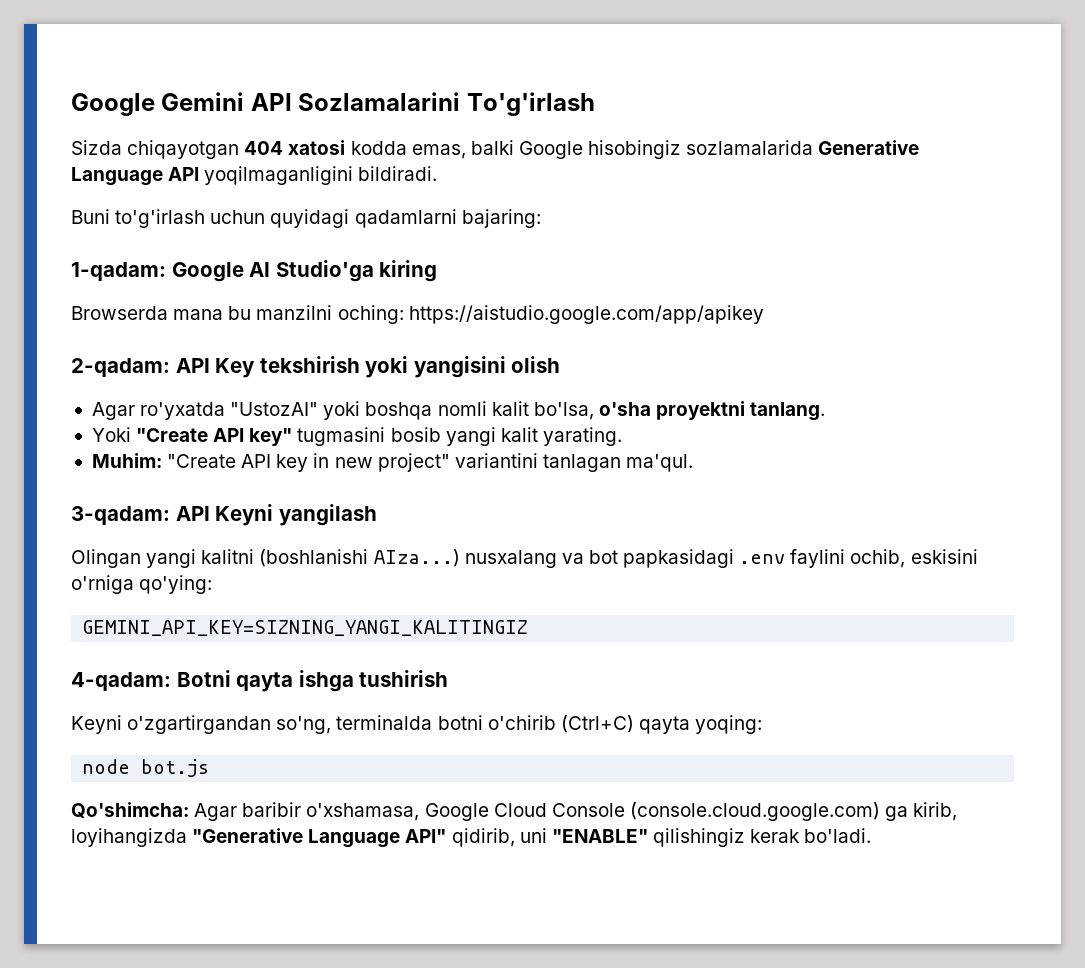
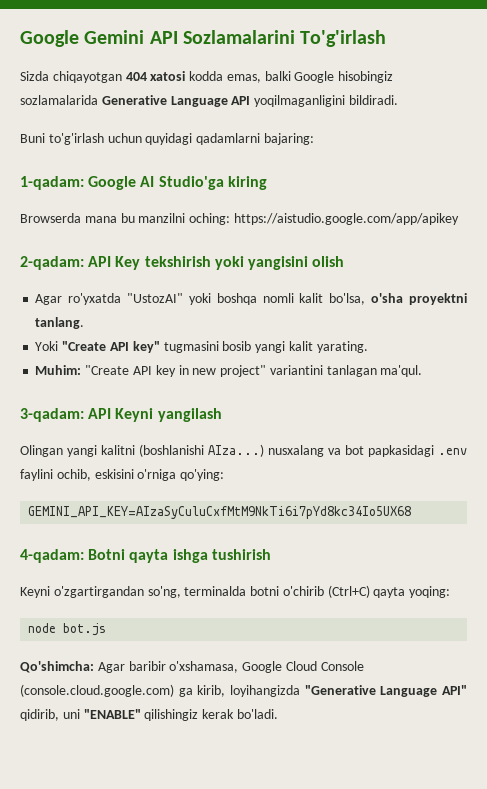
- GEMINI_API_KEY=SIZNING_YANGI_KALITINGIZ
+ GEMINI_API_KEY=AIzaSyCuluCxfMtM9NkTi6i7pYd8kc34Io5UX68

